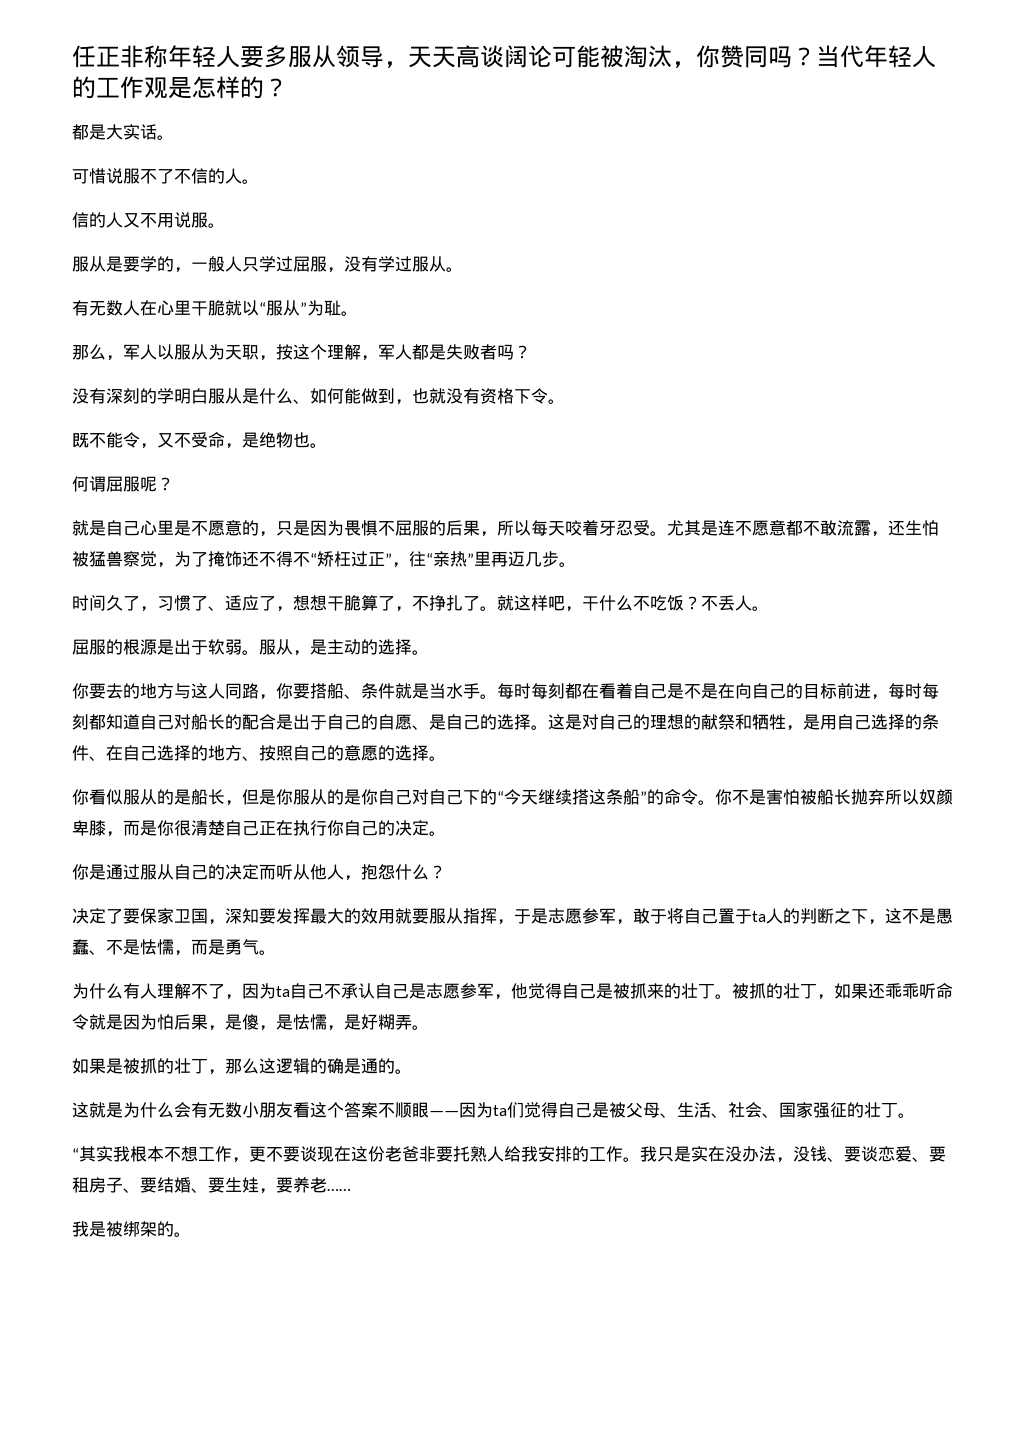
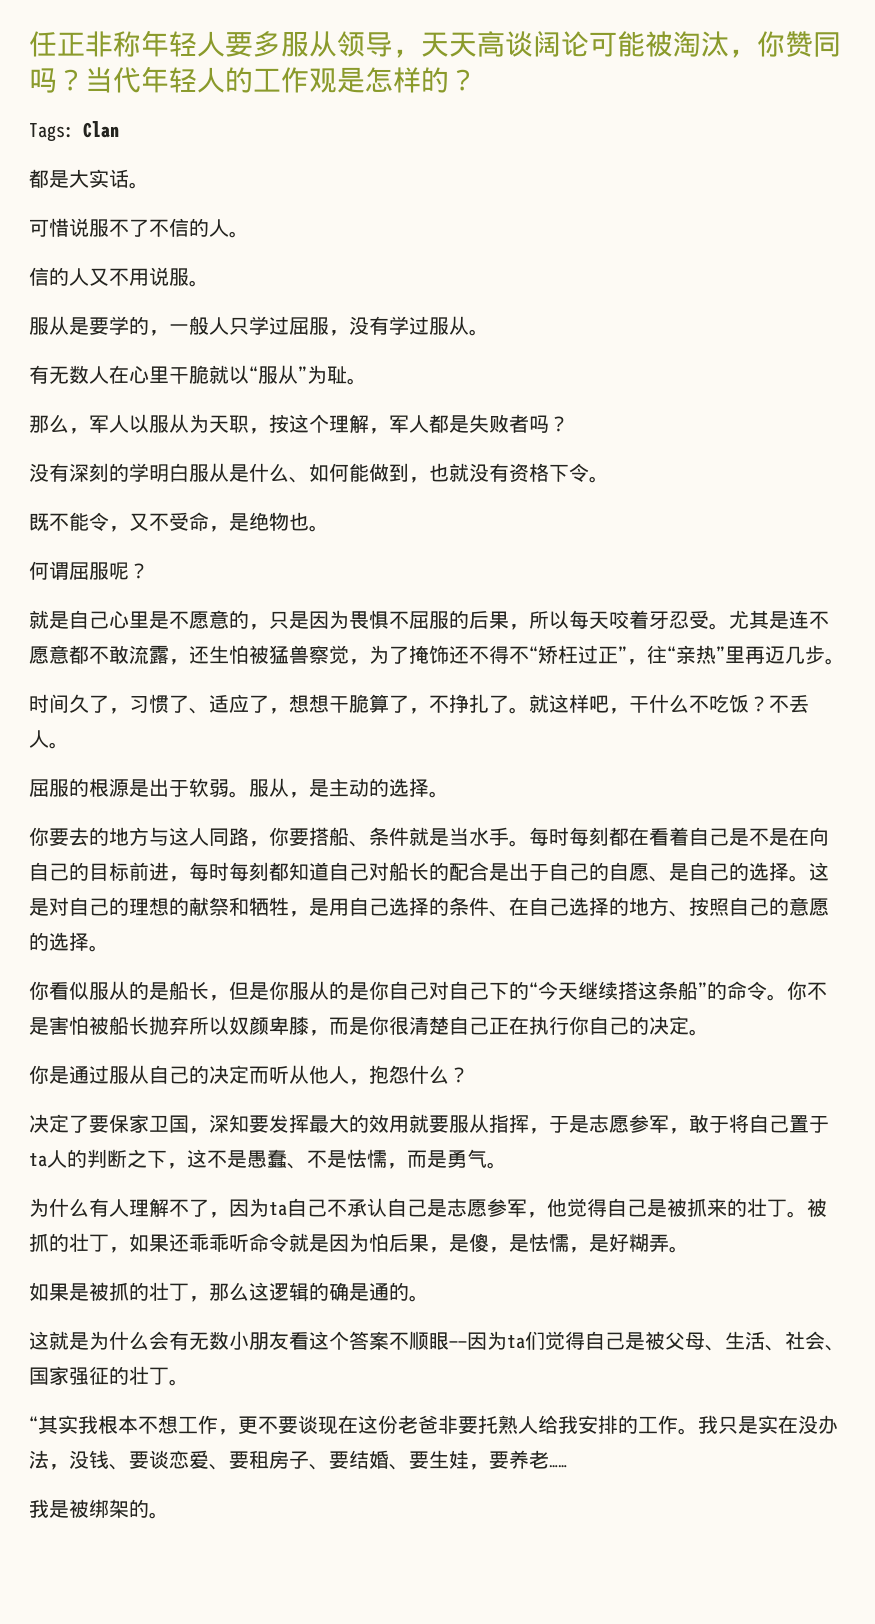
+ Tags: Clan

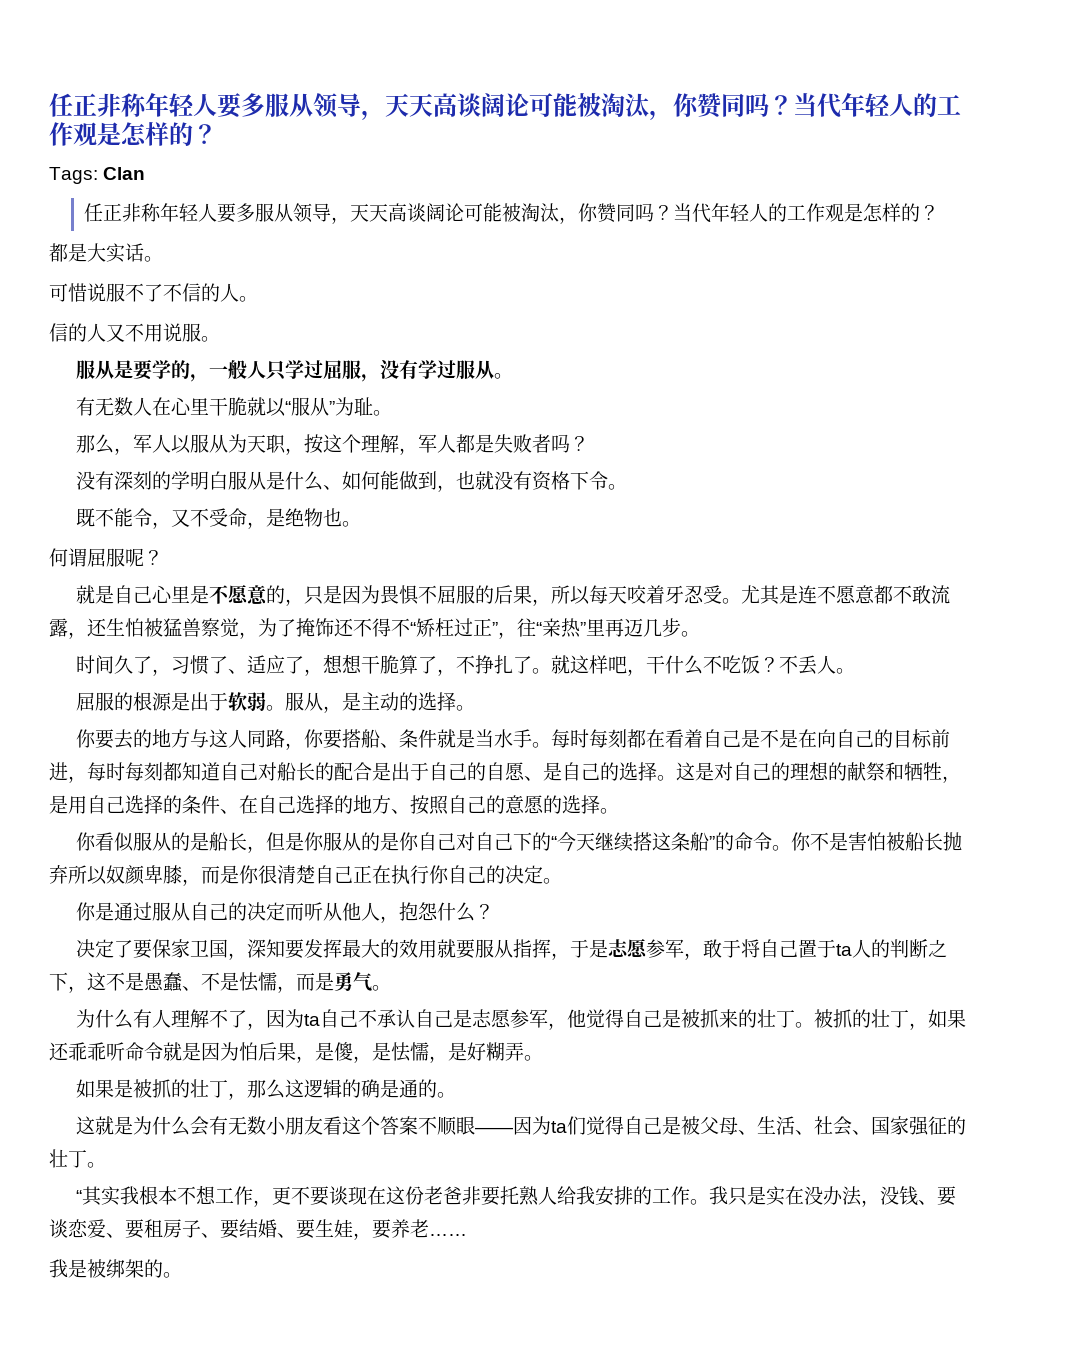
  Tags: Clan
+ 任正非称年轻人要多服从领导，天天高谈阔论可能被淘汰，你赞同吗？当代年轻人的工作观是怎样的？

